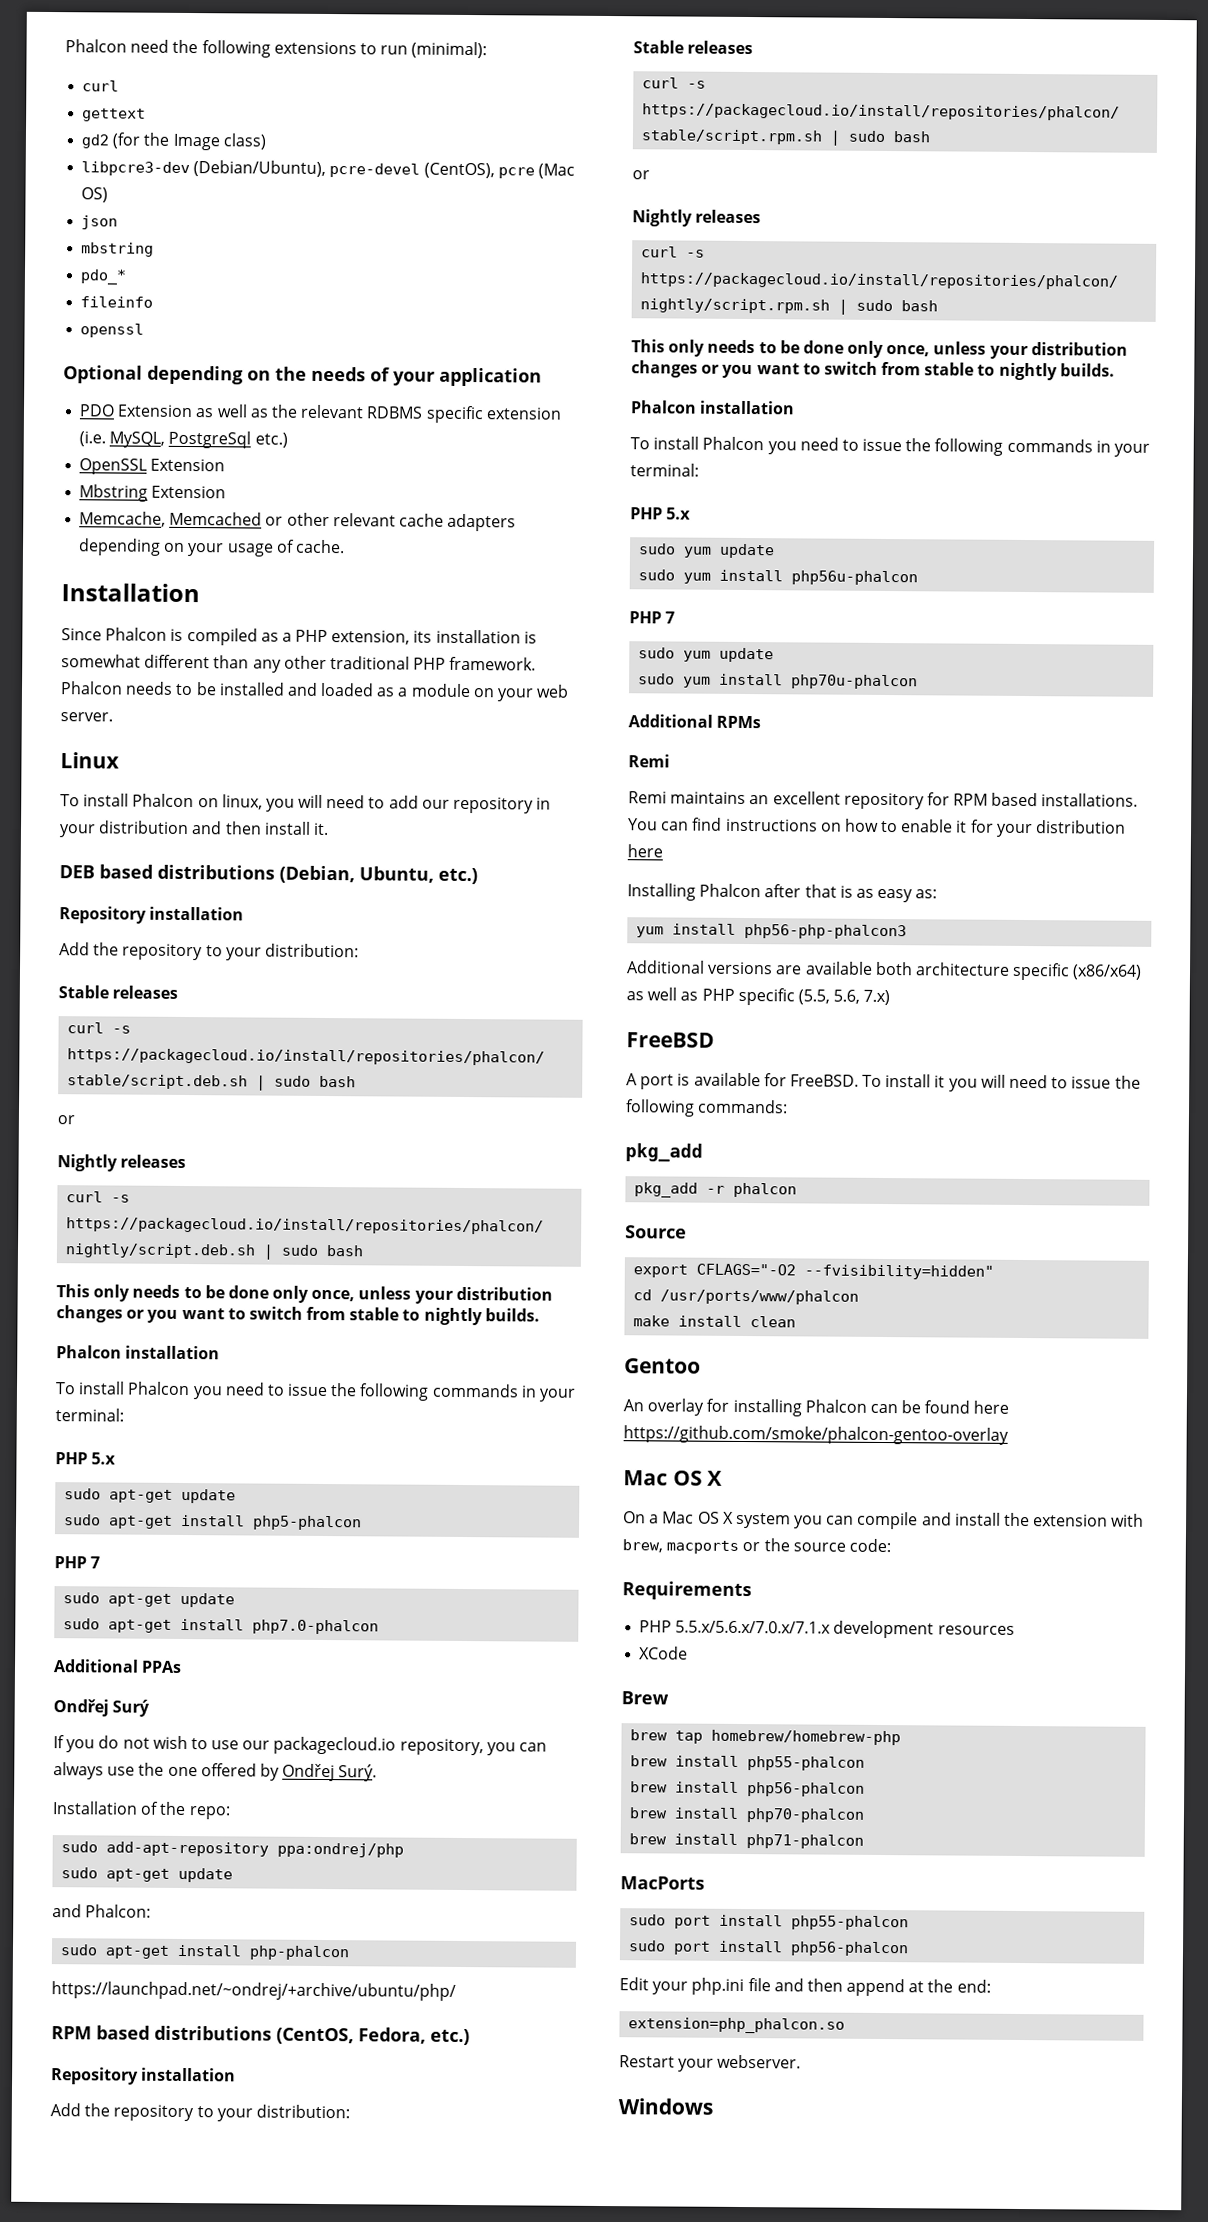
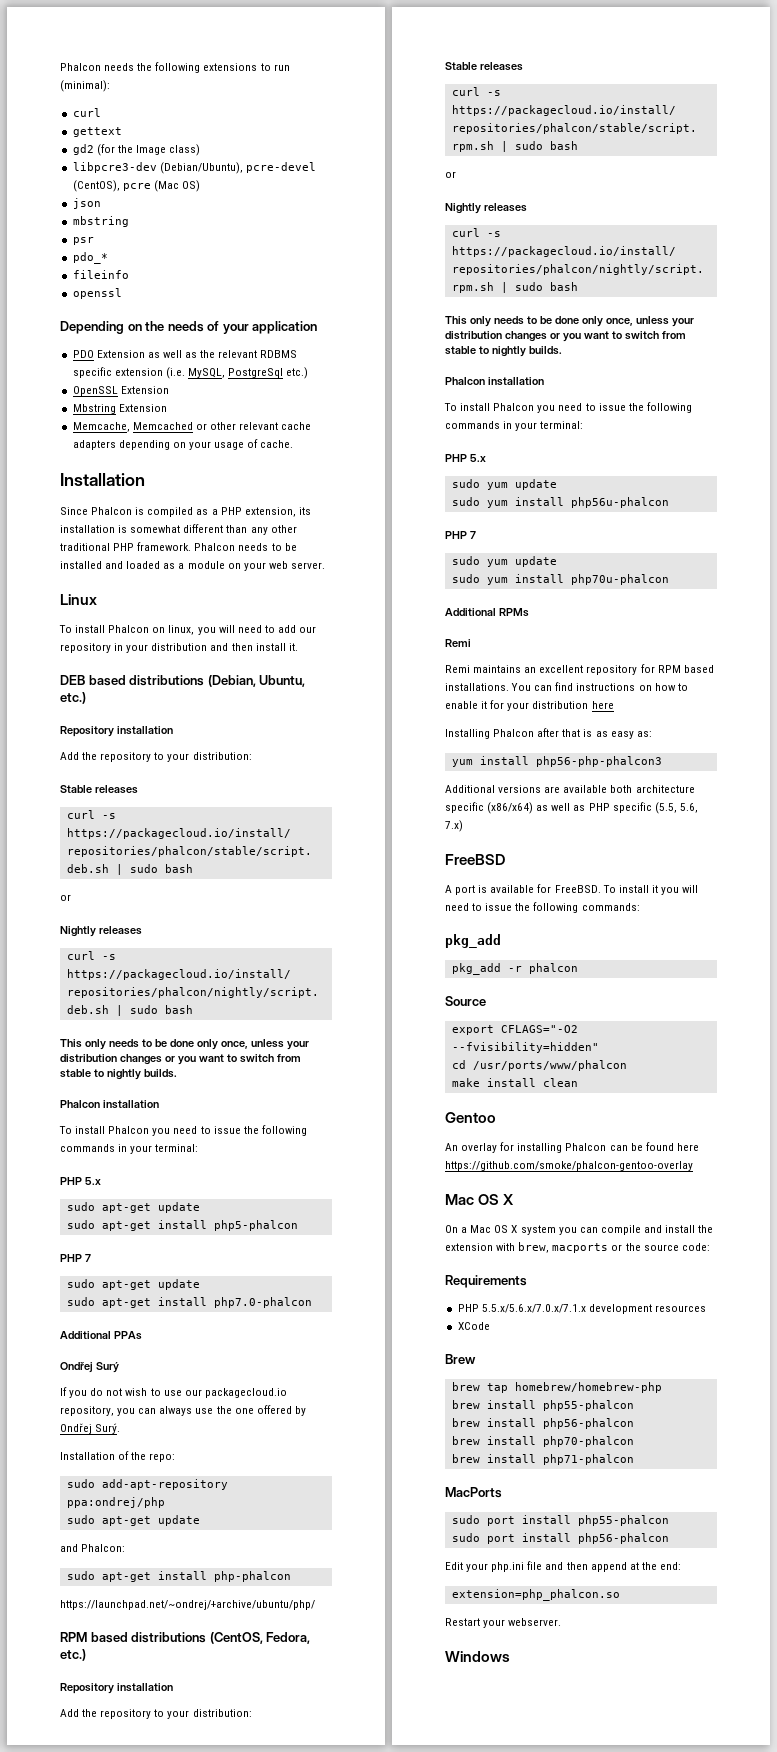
- Phalcon need the following extensions to run (minimal):
+ Phalcon needs the following extensions to run (minimal):
+ psr
- Optional depending on the needs of your application
+ Depending on the needs of your application

